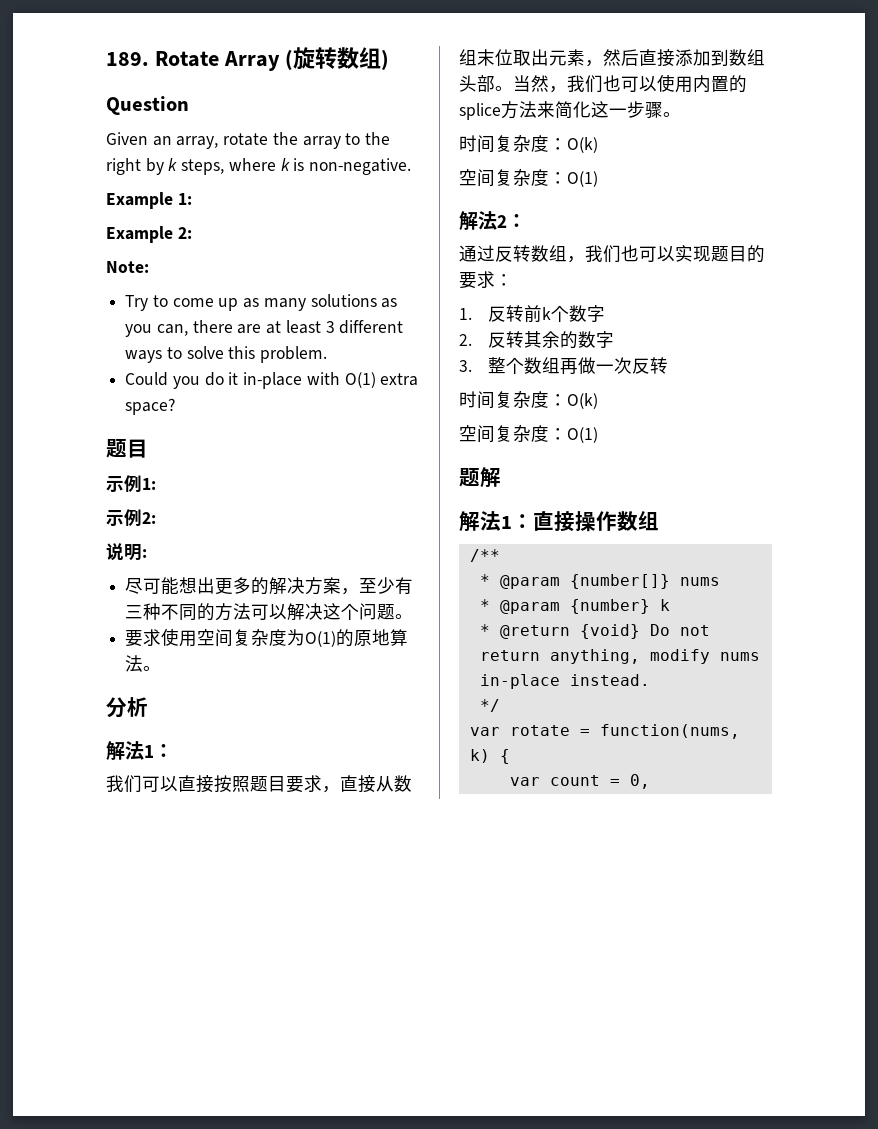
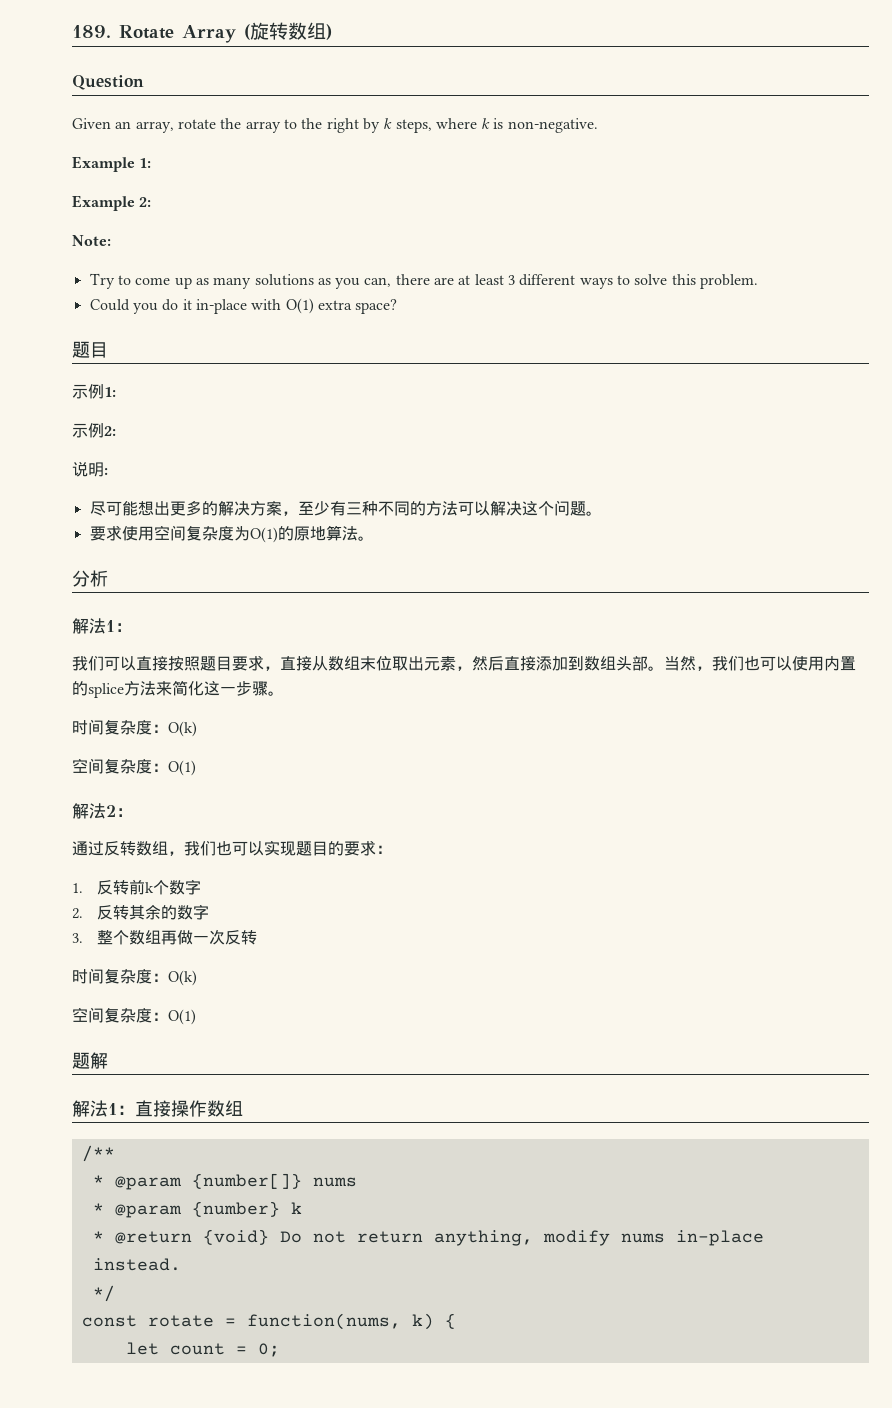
- var rotate = function(nums, k) {
+ const rotate = function(nums, k) {
- var count = 0,
+ let count = 0;

